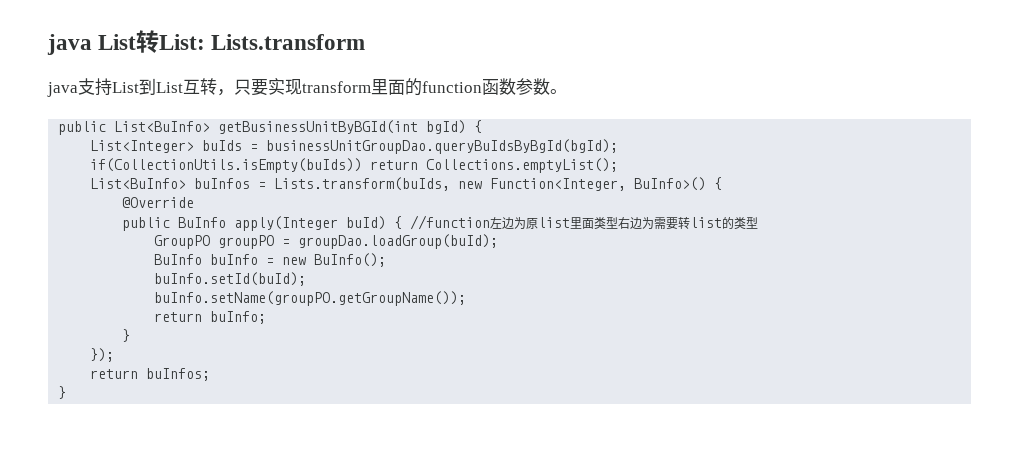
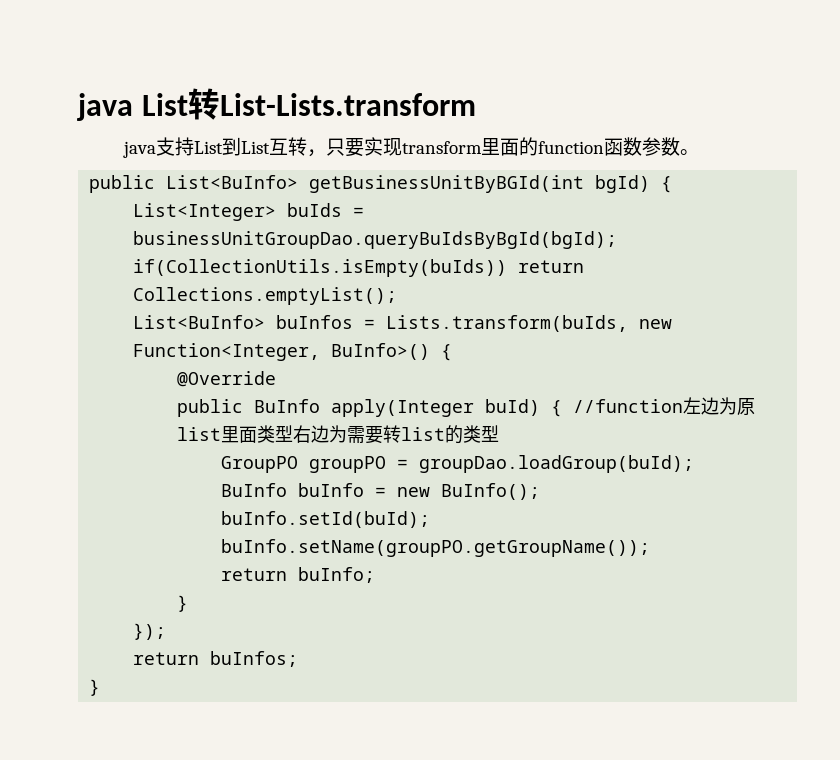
- java List转List: Lists.transform
+ java List转List-Lists.transform

